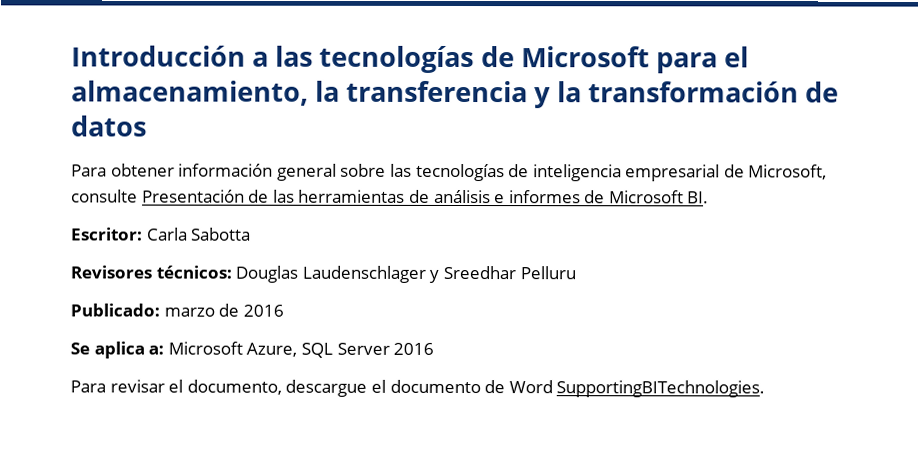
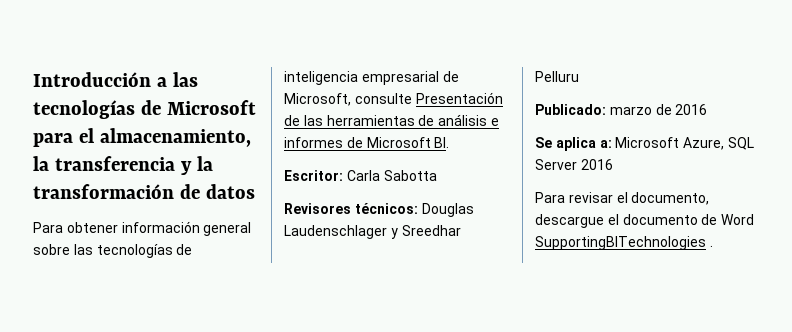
- Para revisar el documento, descargue el documento de Word SupportingBITechnologies.
+ Para revisar el documento, descargue el documento de Word SupportingBITechnologies .

